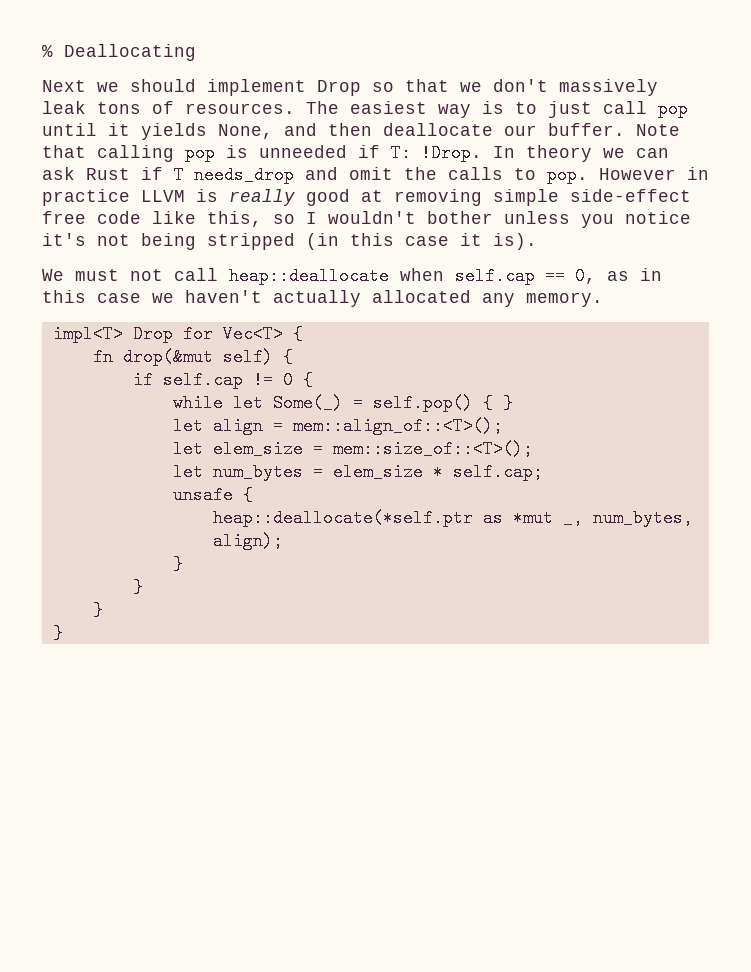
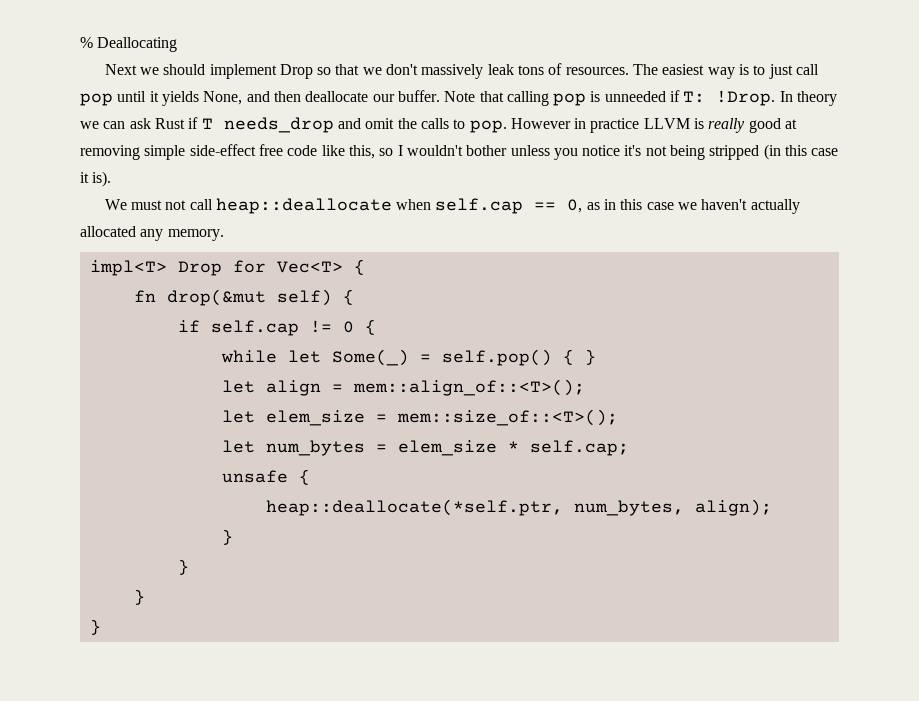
- heap::deallocate(*self.ptr as *mut _, num_bytes, align);
+ heap::deallocate(*self.ptr, num_bytes, align);

